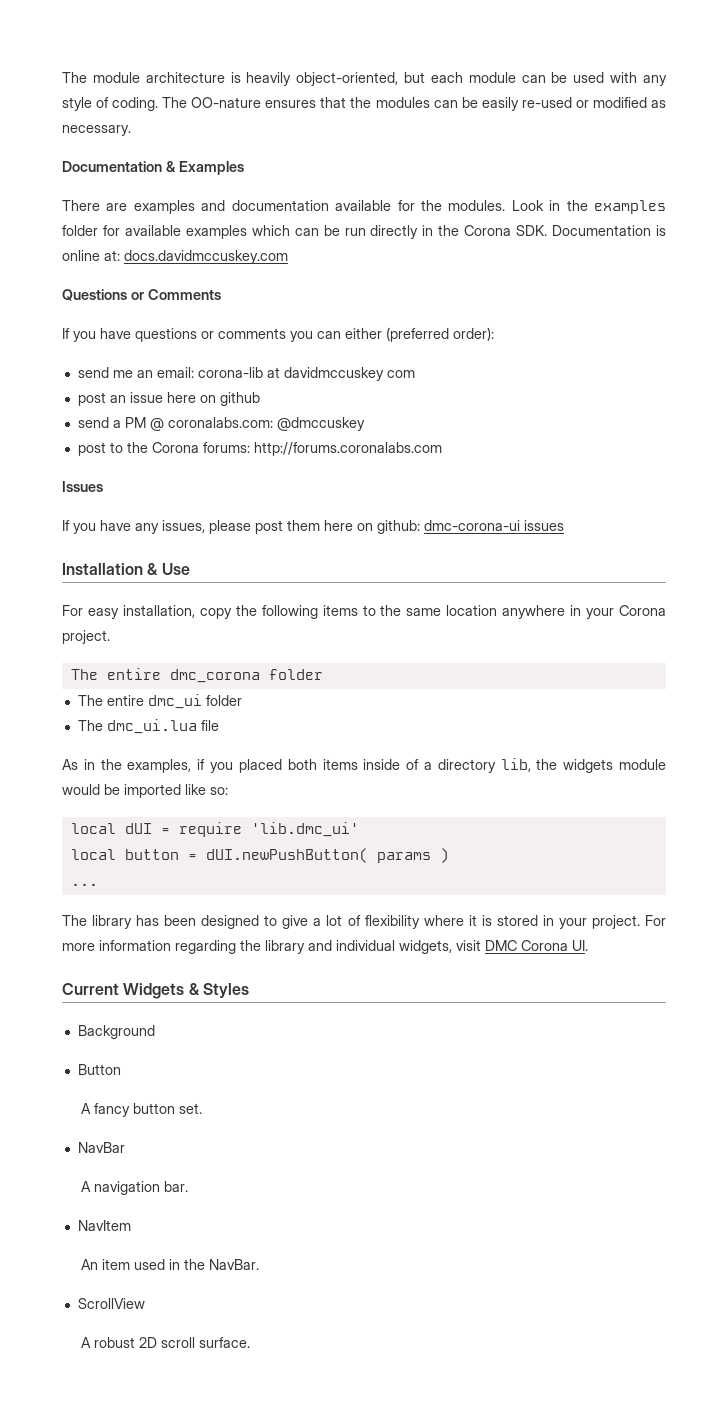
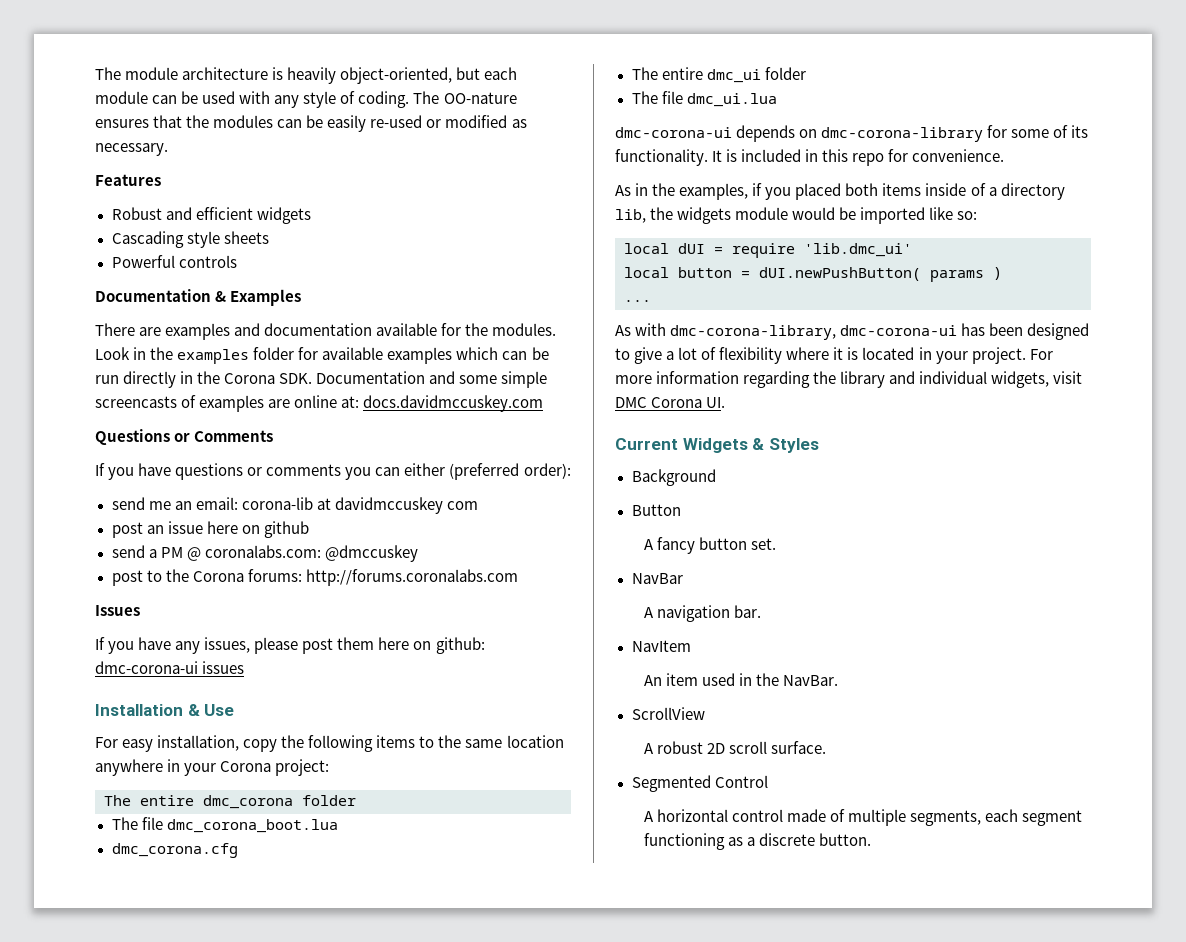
+ Features
+ Robust and efficient widgets
+ Cascading style sheets
+ Powerful controls
- Look in the examples folder for available examples which can be run directly in the Corona SDK. Documentation is online at: docs.davidmccuskey.com
+ Look in the examples folder for available examples which can be run directly in the Corona SDK. Documentation and some simple screencasts of examples are online at: docs.davidmccuskey.com
- For easy installation, copy the following items to the same location anywhere in your Corona project.
+ For easy installation, copy the following items to the same location anywhere in your Corona project:
+ The file dmc_corona_boot.lua
+ dmc_corona.cfg
- The dmc_ui.lua file
+ The file dmc_ui.lua
+ dmc-corona-ui depends on dmc-corona-library for some of its functionality. It is included in this repo for convenience.
- The library has been designed to give a lot of flexibility where it is stored in your project.
+ As with dmc-corona-library, dmc-corona-ui has been designed to give a lot of flexibility where it is located in your project.
+ Segmented Control
+ A horizontal control made of multiple segments, each segment functioning as a discrete button.

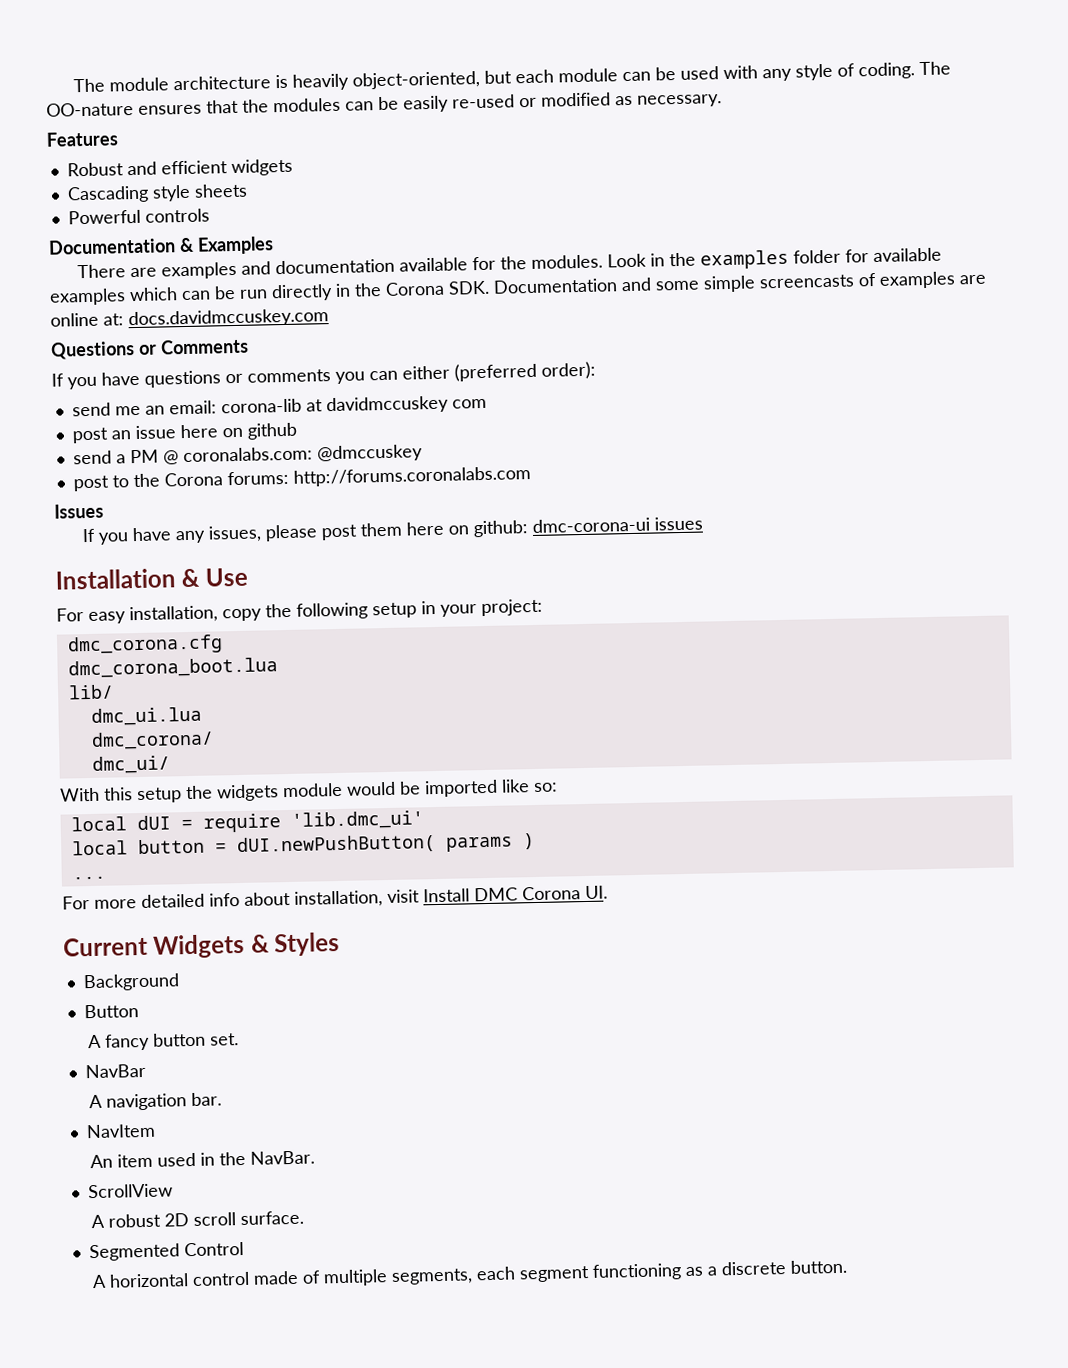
- For easy installation, copy the following items to the same location anywhere in your Corona project:
+ For easy installation, copy the following setup in your project:
- The entire dmc_corona folder
- The file dmc_corona_boot.lua
  dmc_corona.cfg
- The entire dmc_ui folder
- The file dmc_ui.lua
- dmc-corona-ui depends on dmc-corona-library for some of its functionality. It is included in this repo for convenience.
- As in the examples, if you placed both items inside of a directory lib, the widgets module would be imported like so:
+ dmc_corona_boot.lua
+ lib/
+ dmc_ui.lua
+ dmc_corona/
+ dmc_ui/
+ With this setup the widgets module would be imported like so:
- As with dmc-corona-library, dmc-corona-ui has been designed to give a lot of flexibility where it is located in your project. For more information regarding the library and individual widgets, visit DMC Corona UI.
+ For more detailed info about installation, visit Install DMC Corona UI.

